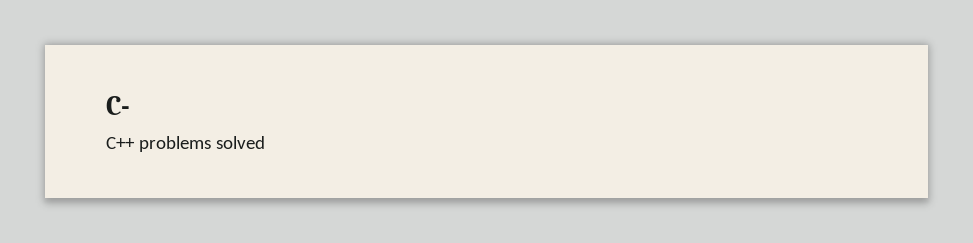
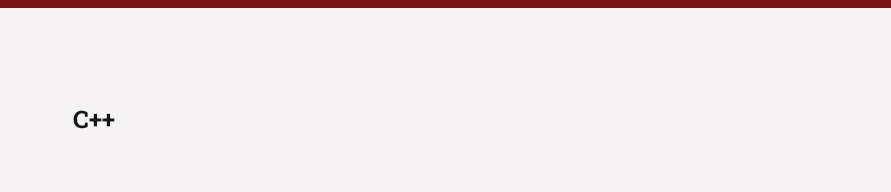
- C-
- C++ problems solved
+ C++

